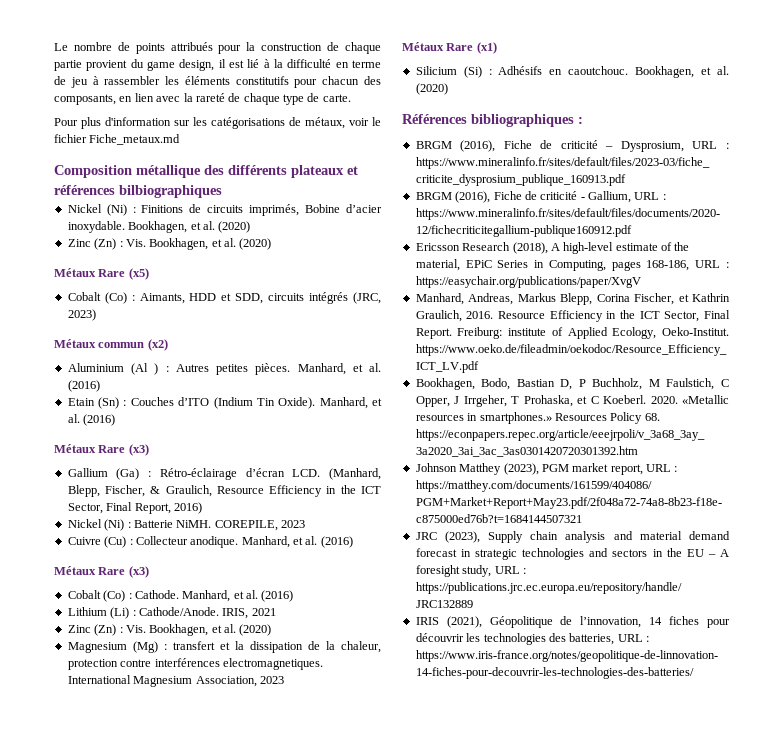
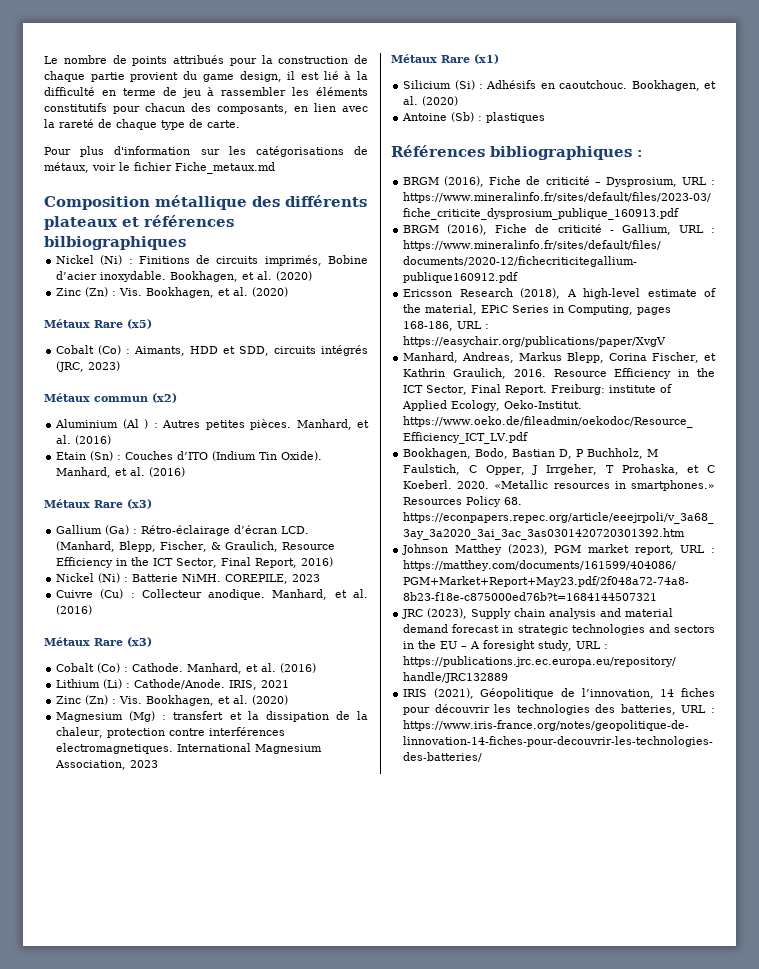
+ Antoine (Sb) : plastiques

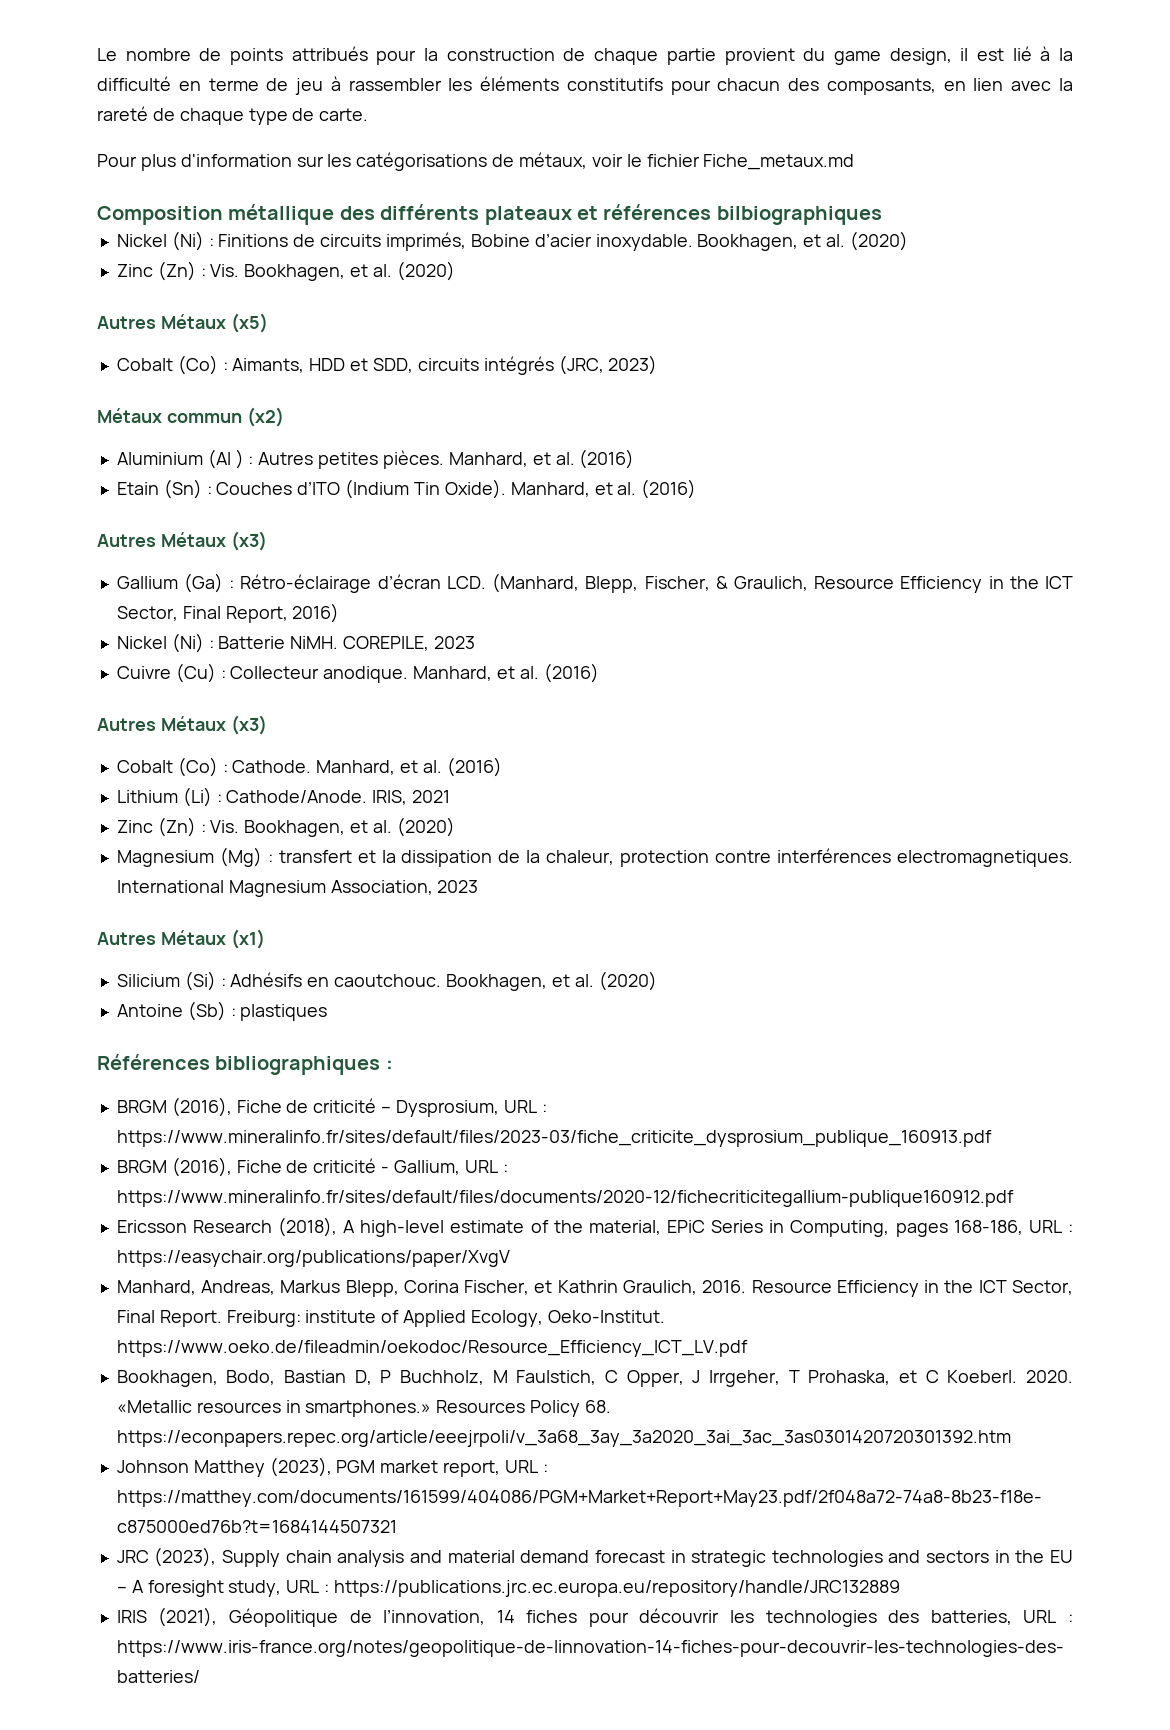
- Métaux Rare (x5)
+ Autres Métaux (x5)
  Etain (Sn) : Couches d’ITO (Indium Tin Oxide). Manhard, et al. (2016)
- Métaux Rare (x3)
+ Autres Métaux (x3)
  Cuivre (Cu) : Collecteur anodique. Manhard, et al. (2016)
- Métaux Rare (x3)
+ Autres Métaux (x3)
- Métaux Rare (x1)
+ Autres Métaux (x1)

